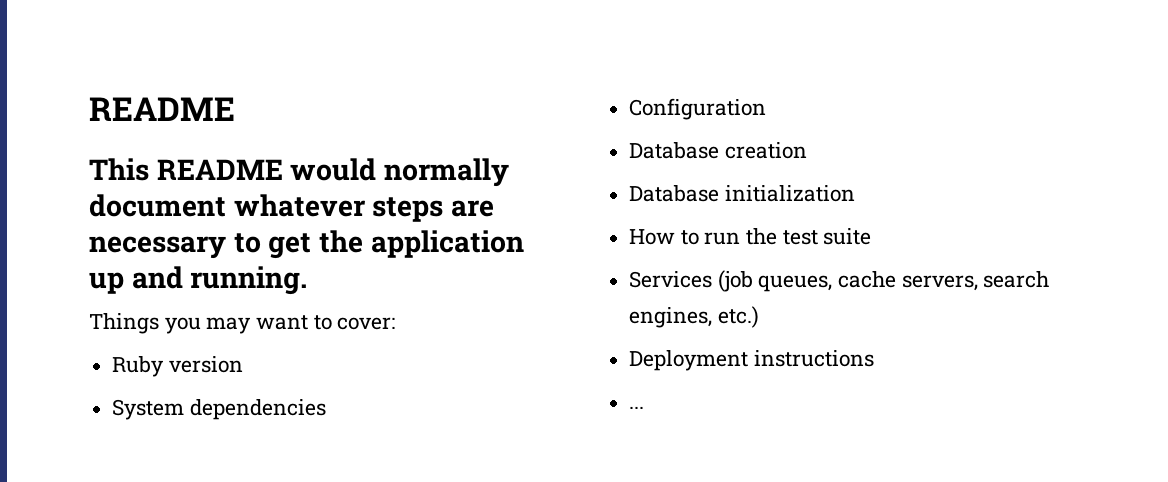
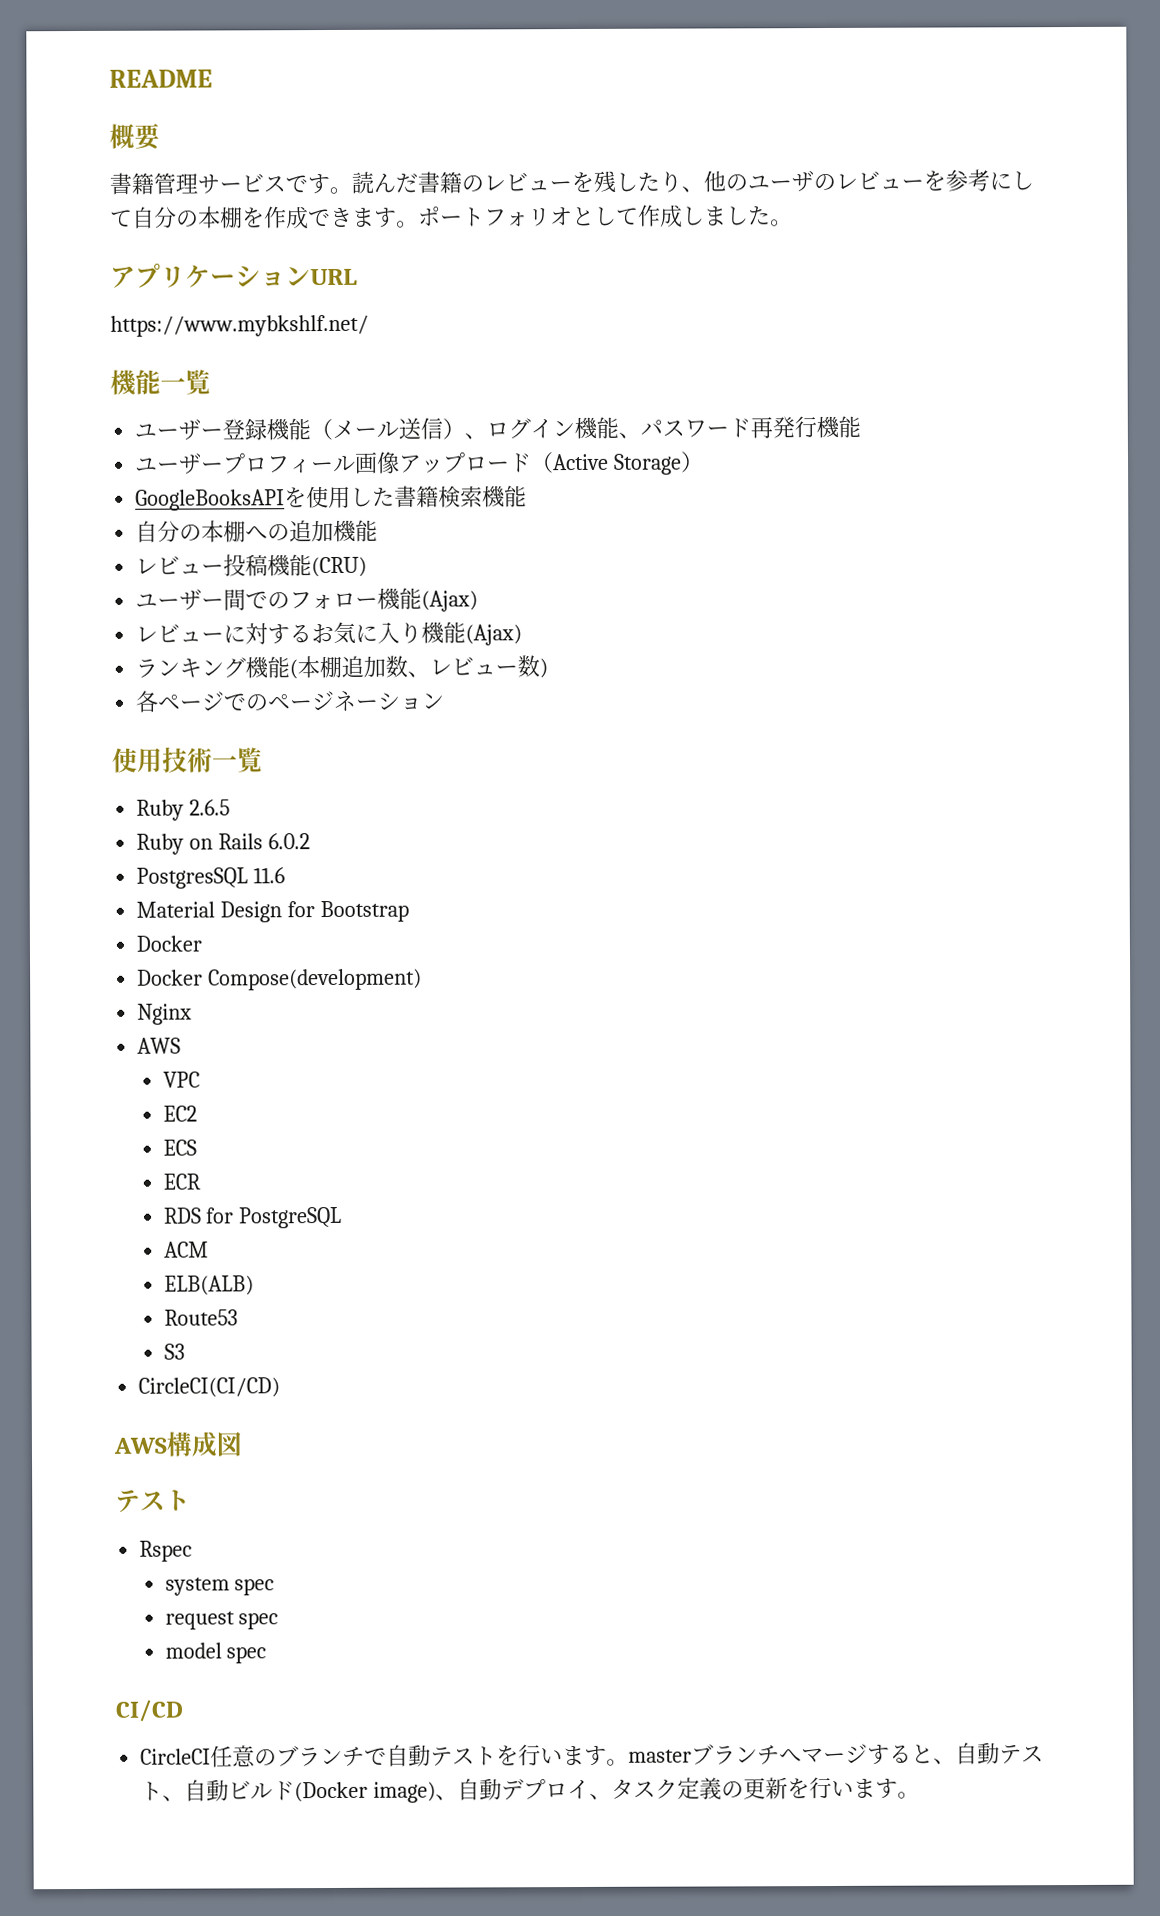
- This README would normally document whatever steps are necessary to get the application up and running.
- Things you may want to cover:
- Ruby version
- System dependencies
- Configuration
- Database creation
- Database initialization
- How to run the test suite
- Services (job queues, cache servers, search engines, etc.)
- Deployment instructions
- ...
+ 概要
+ 書籍管理サービスです。読んだ書籍のレビューを残したり、他のユーザのレビューを参考にして自分の本棚を作成できます。ポートフォリオとして作成しました。
+ アプリケーションURL
+ https://www.mybkshlf.net/
+ 機能一覧
+ ユーザー登録機能（メール送信）、ログイン機能、パスワード再発行機能
+ ユーザープロフィール画像アップロード（Active Storage）
+ GoogleBooksAPIを使用した書籍検索機能
+ 自分の本棚への追加機能
+ レビュー投稿機能(CRU)
+ ユーザー間でのフォロー機能(Ajax)
+ レビューに対するお気に入り機能(Ajax)
+ ランキング機能(本棚追加数、レビュー数)
+ 各ページでのページネーション
+ 使用技術一覧
+ Ruby 2.6.5
+ Ruby on Rails 6.0.2
+ PostgresSQL 11.6
+ Material Design for Bootstrap
+ Docker
+ Docker Compose(development)
+ Nginx
+ AWS
+ VPC
+ EC2
+ ECS
+ ECR
+ RDS for PostgreSQL
+ ACM
+ ELB(ALB)
+ Route53
+ S3
+ CircleCI(CI/CD)
+ AWS構成図
+ テスト
+ Rspec
+ system spec
+ request spec
+ model spec
+ CI/CD
+ CircleCI任意のブランチで自動テストを行います。masterブランチへマージすると、自動テスト、自動ビルド(Docker image)、自動デプロイ、タスク定義の更新を行います。

